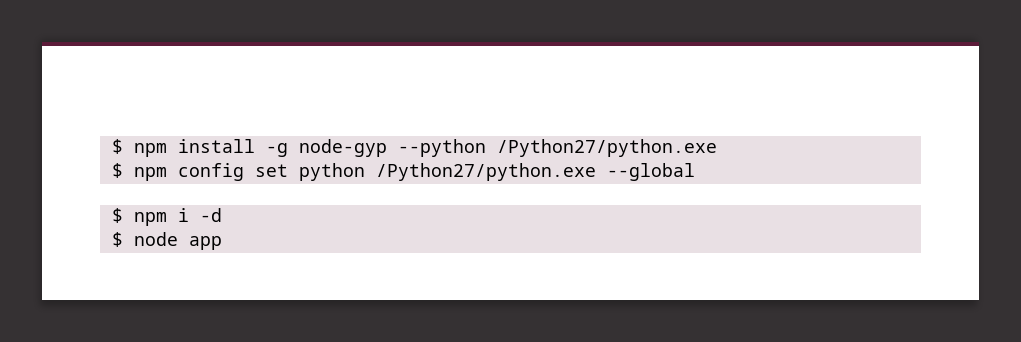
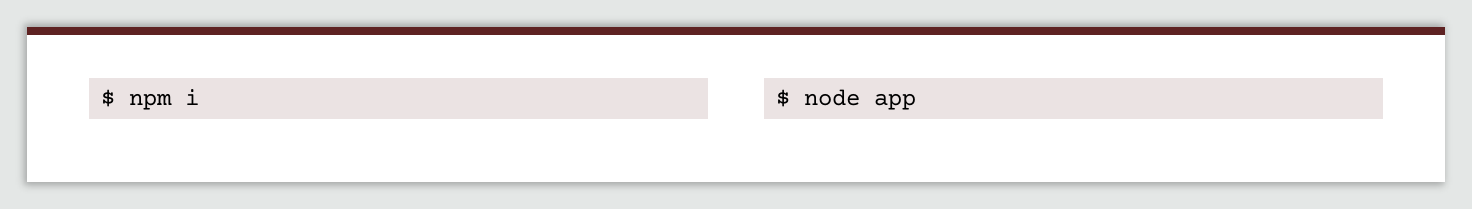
- $ npm install -g node-gyp --python /Python27/python.exe
- $ npm config set python /Python27/python.exe --global
- $ npm i -d
+ $ npm i

